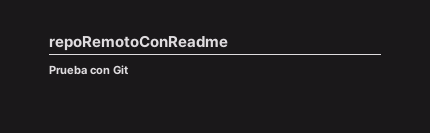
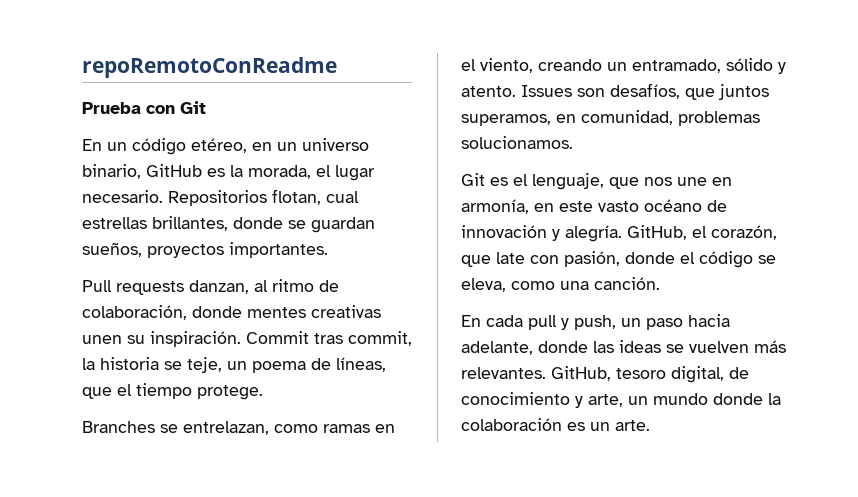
+ En un código etéreo, en un universo binario, GitHub es la morada, el lugar necesario. Repositorios flotan, cual estrellas brillantes, donde se guardan sueños, proyectos importantes.
+ Pull requests danzan, al ritmo de colaboración, donde mentes creativas unen su inspiración. Commit tras commit, la historia se teje, un poema de líneas, que el tiempo protege.
+ Branches se entrelazan, como ramas en el viento, creando un entramado, sólido y atento. Issues son desafíos, que juntos superamos, en comunidad, problemas solucionamos.
+ Git es el lenguaje, que nos une en armonía, en este vasto océano de innovación y alegría. GitHub, el corazón, que late con pasión, donde el código se eleva, como una canción.
+ En cada pull y push, un paso hacia adelante, donde las ideas se vuelven más relevantes. GitHub, tesoro digital, de conocimiento y arte, un mundo donde la colaboración es un arte.

